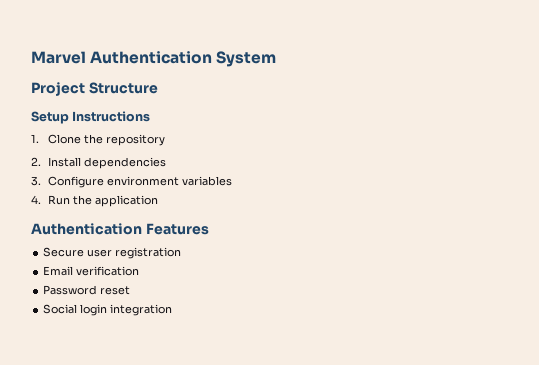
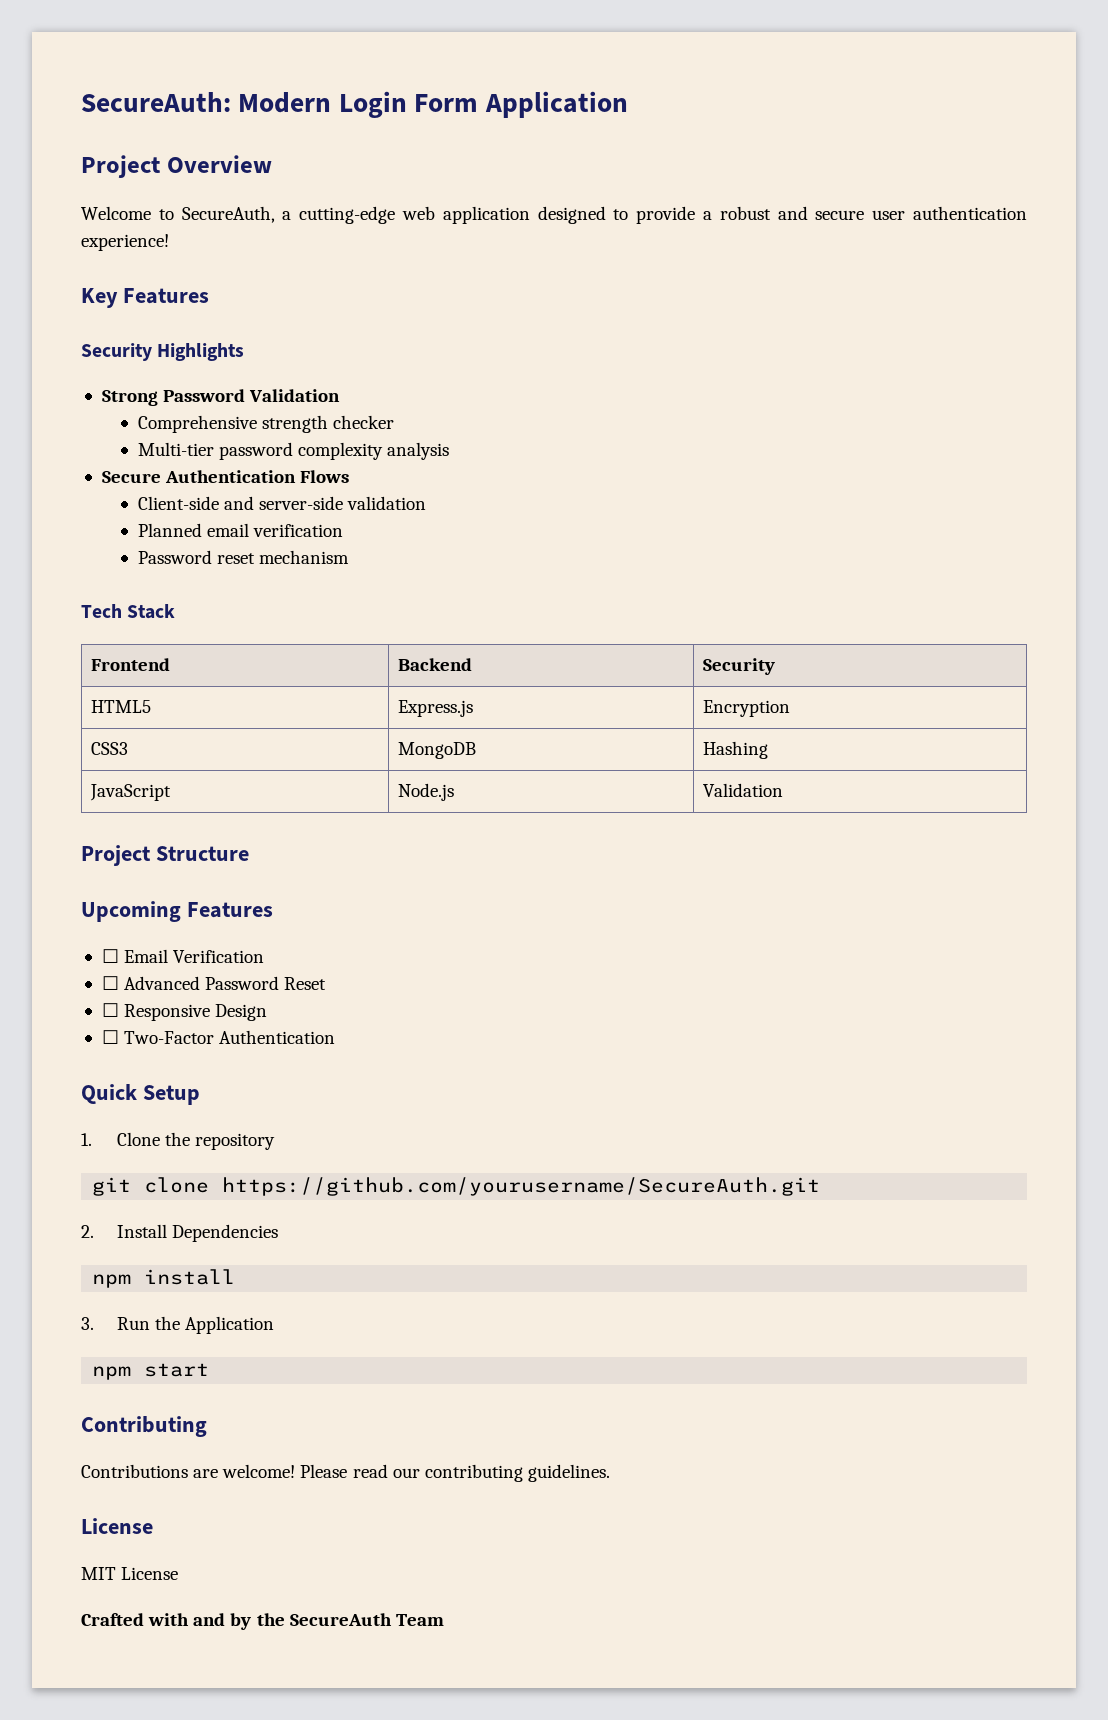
- Marvel Authentication System
+ SecureAuth: Modern Login Form Application
+ Project Overview
+ Welcome to SecureAuth, a cutting-edge web application designed to provide a robust and secure user authentication experience!
+ Key Features
+ Security Highlights
+ Strong Password Validation
+ Comprehensive strength checker
+ Multi-tier password complexity analysis
+ Secure Authentication Flows
+ Client-side and server-side validation
+ Planned email verification
+ Password reset mechanism
+ Tech Stack
+ Frontend | Backend | Security
+ HTML5 | Express.js | Encryption
+ CSS3 | MongoDB | Hashing
+ JavaScript | Node.js | Validation
  Project Structure
- Setup Instructions
+ Upcoming Features
+ ☐ Email Verification
+ ☐ Advanced Password Reset
+ ☐ Responsive Design
+ ☐ Two-Factor Authentication
+ Quick Setup
+ git clone https://github.com/yourusername/SecureAuth.git
- 2. Install dependencies
- 3. Configure environment variables
- 4. Run the application
- Authentication Features
- Secure user registration
- Email verification
- Password reset
- Social login integration
+ 2. Install Dependencies
+ npm install
+ 3. Run the Application
+ npm start
+ Contributing
+ Contributions are welcome! Please read our contributing guidelines.
+ License
+ MIT License
+ Crafted with and by the SecureAuth Team

